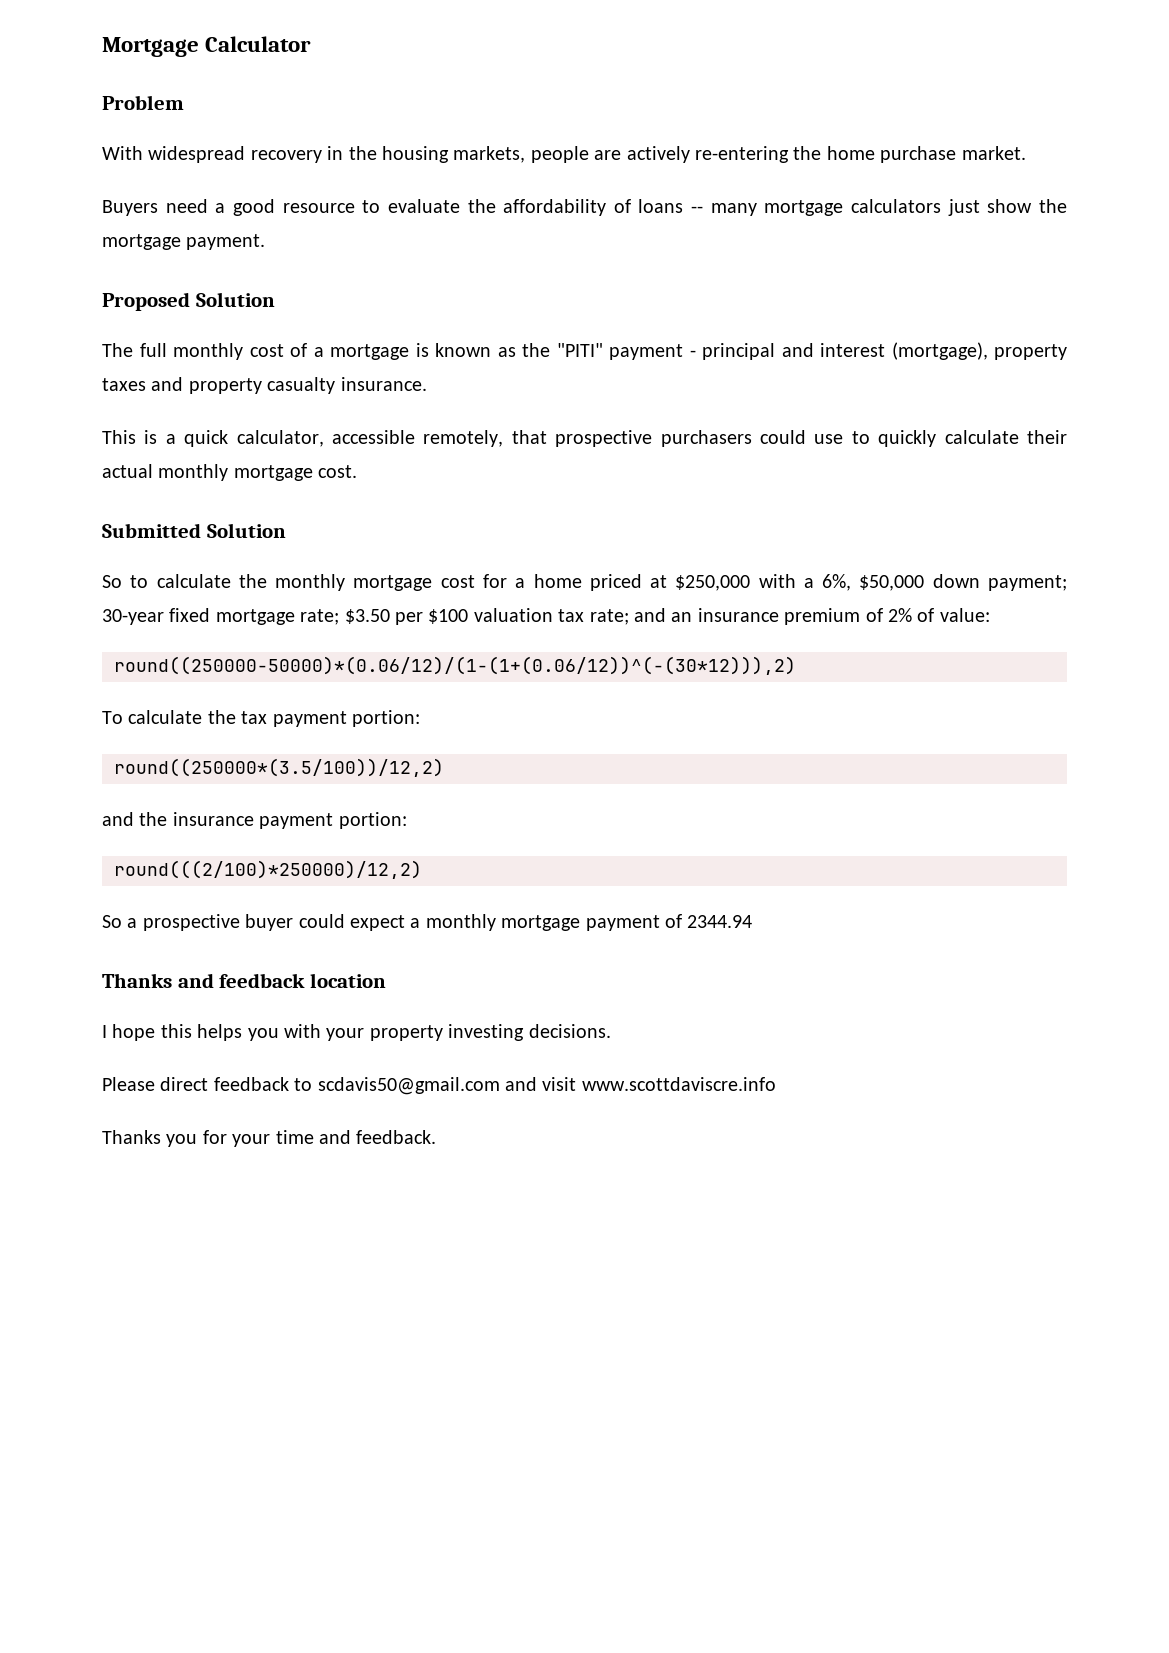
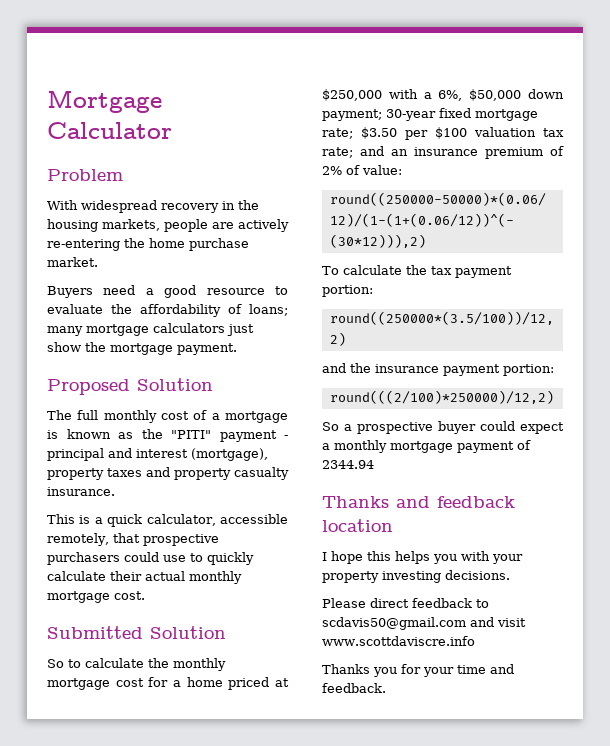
- Buyers need a good resource to evaluate the affordability of loans -- many mortgage calculators just show the mortgage payment.
+ Buyers need a good resource to evaluate the affordability of loans; many mortgage calculators just show the mortgage payment.

